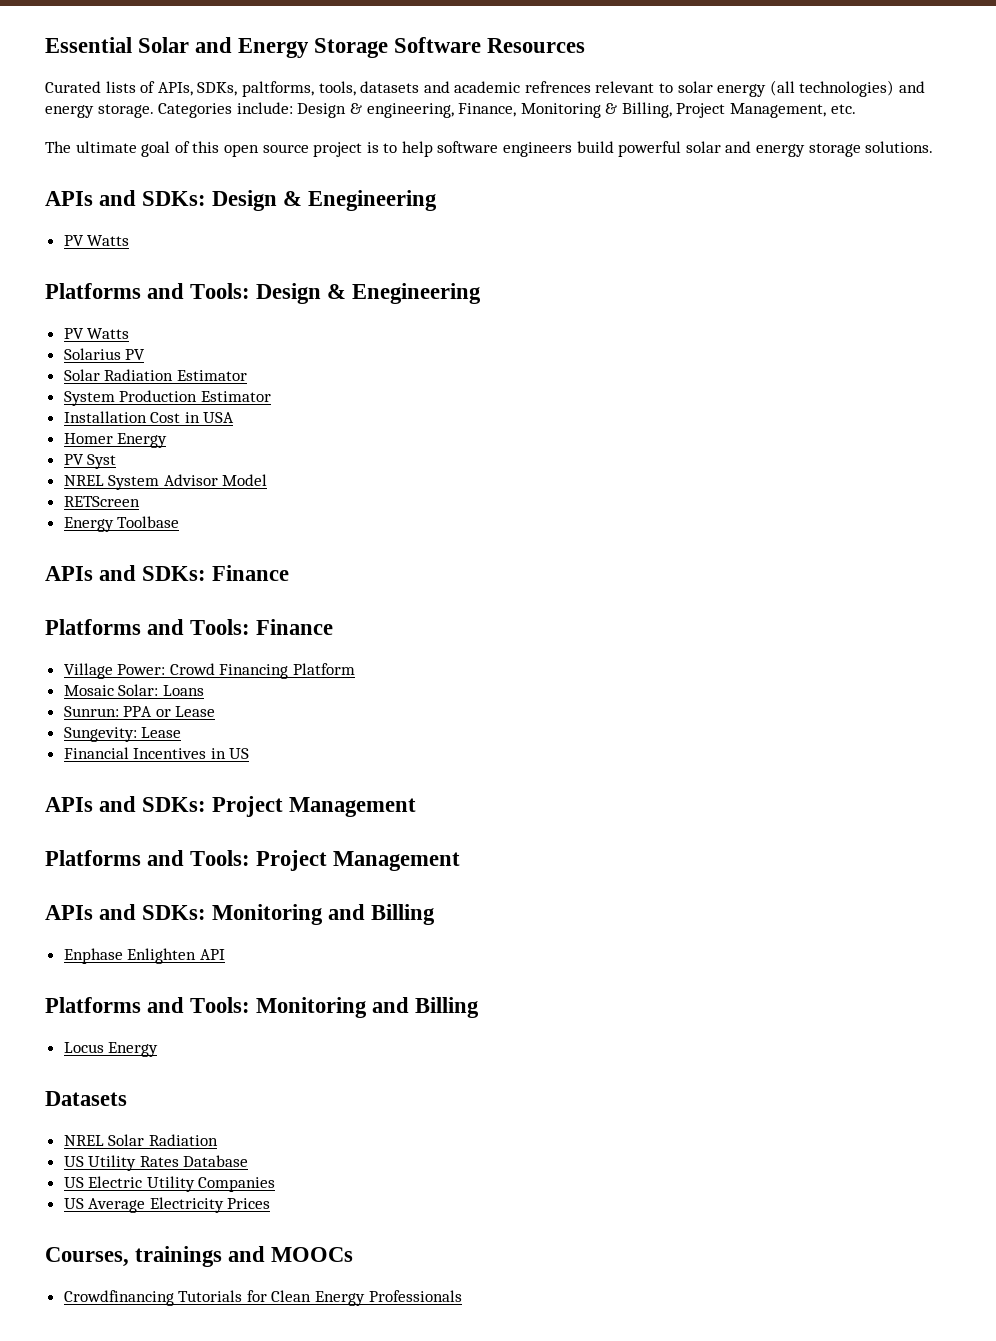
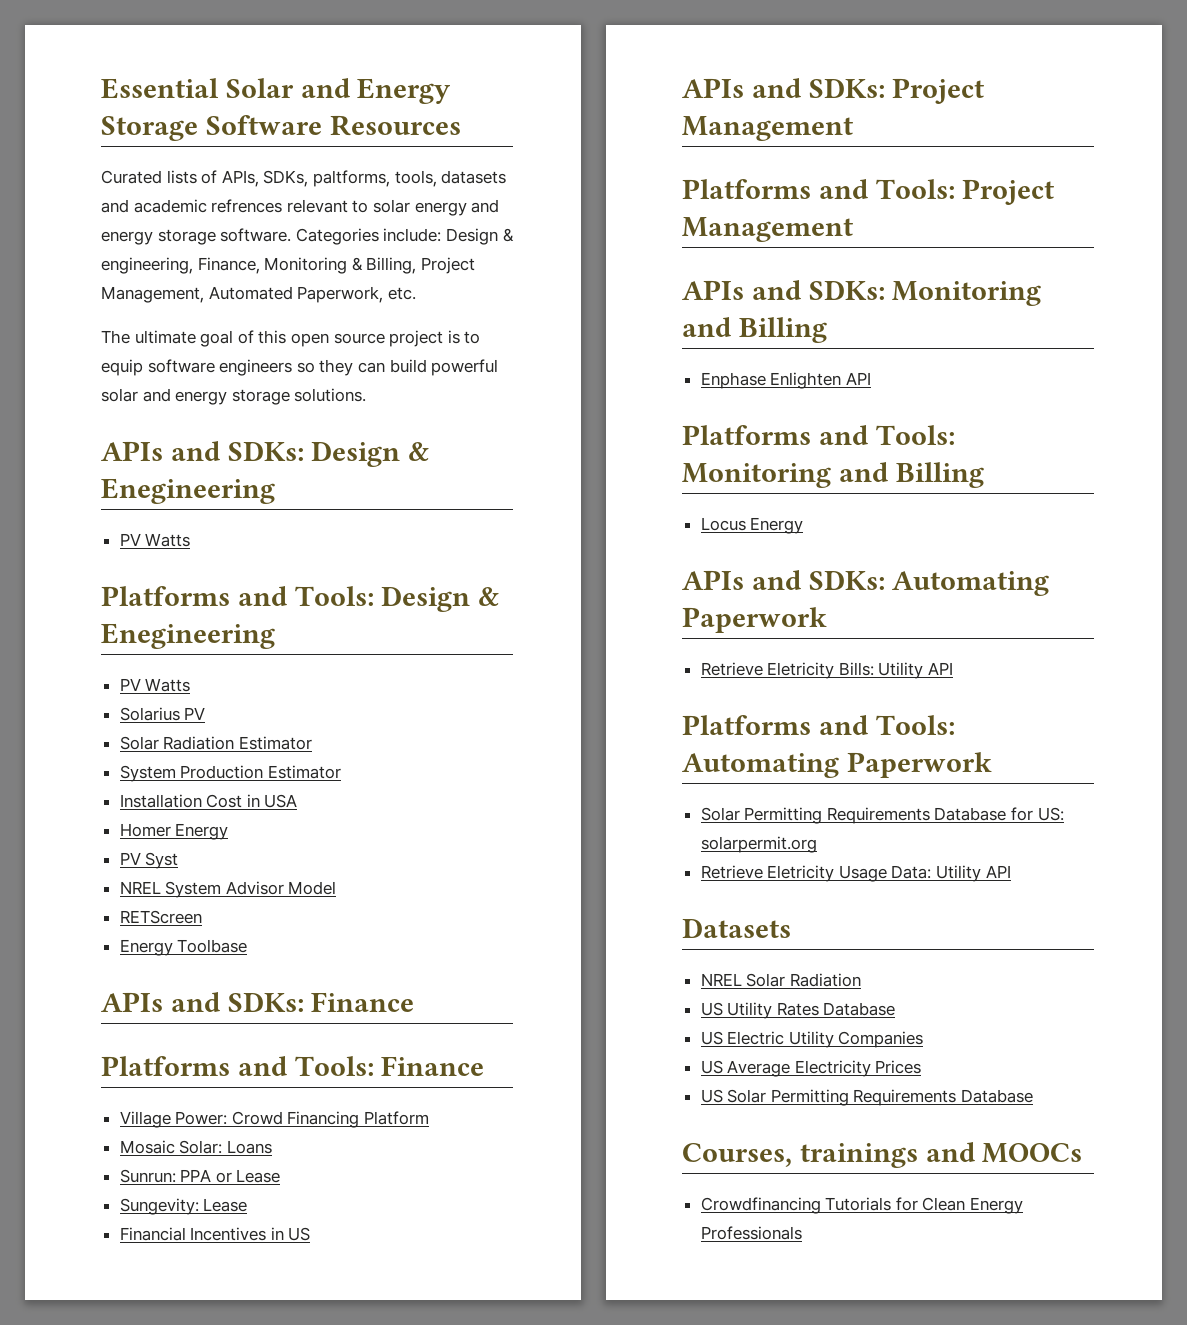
- Curated lists of APIs, SDKs, paltforms, tools, datasets and academic refrences relevant to solar energy (all technologies) and energy storage.
+ Curated lists of APIs, SDKs, paltforms, tools, datasets and academic refrences relevant to solar energy and energy storage software.
- Categories include: Design & engineering, Finance, Monitoring & Billing, Project Management, etc.
+ Categories include: Design & engineering, Finance, Monitoring & Billing, Project Management, Automated Paperwork, etc.
- The ultimate goal of this open source project is to help software engineers build powerful solar and energy storage solutions.
+ The ultimate goal of this open source project is to equip software engineers so they can build powerful solar and energy storage solutions.
+ APIs and SDKs: Automating Paperwork
+ Retrieve Eletricity Bills: Utility API
+ Platforms and Tools: Automating Paperwork
+ Solar Permitting Requirements Database for US: solarpermit.org
+ Retrieve Eletricity Usage Data: Utility API
+ US Solar Permitting Requirements Database

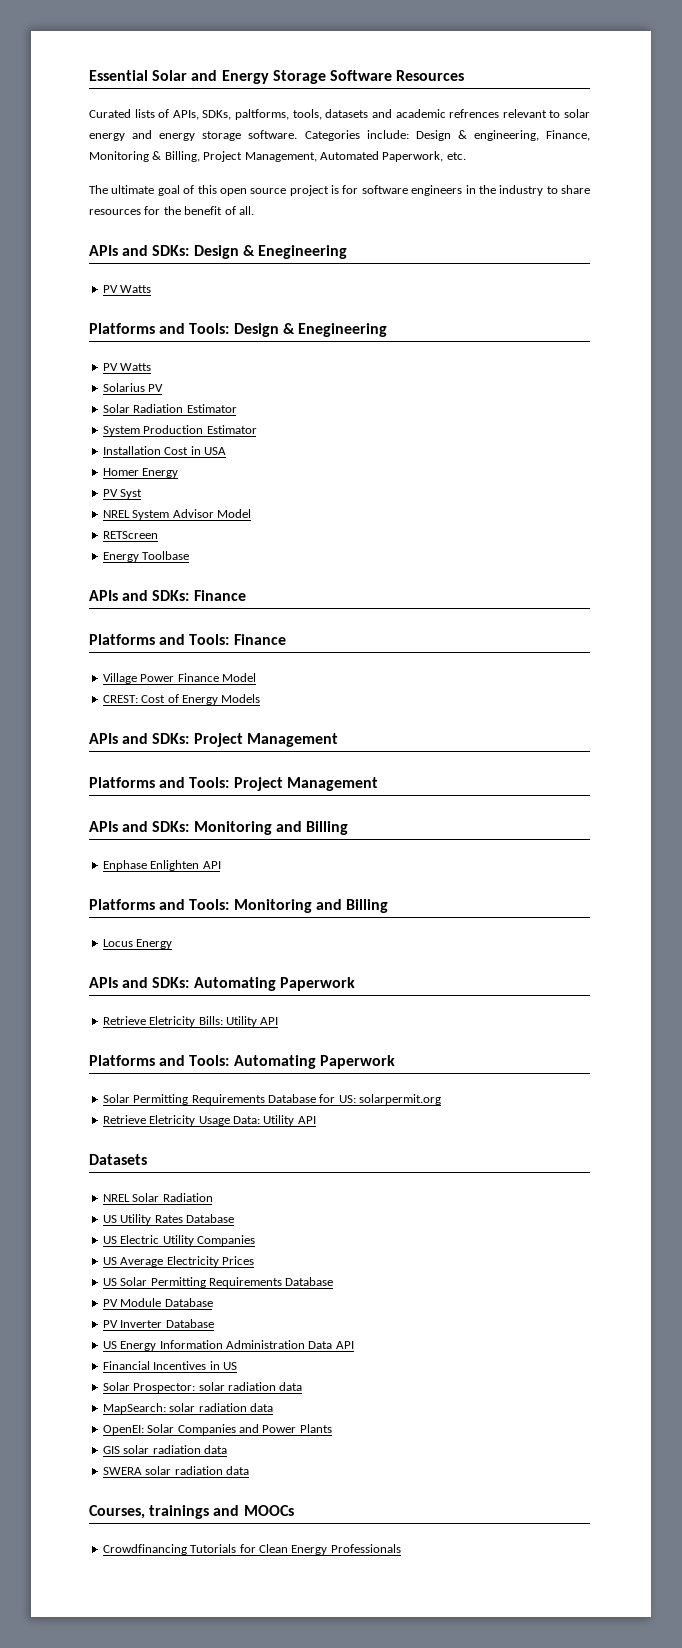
- The ultimate goal of this open source project is to equip software engineers so they can build powerful solar and energy storage solutions.
+ The ultimate goal of this open source project is for software engineers in the industry to share resources for the benefit of all.
- Village Power: Crowd Financing Platform
- Mosaic Solar: Loans
- Sunrun: PPA or Lease
- Sungevity: Lease
- Financial Incentives in US
+ Village Power Finance Model
+ CREST: Cost of Energy Models
+ PV Module Database
+ PV Inverter Database
+ US Energy Information Administration Data API
+ Financial Incentives in US
+ Solar Prospector: solar radiation data
+ MapSearch: solar radiation data
+ OpenEI: Solar Companies and Power Plants
+ GIS solar radiation data
+ SWERA solar radiation data

